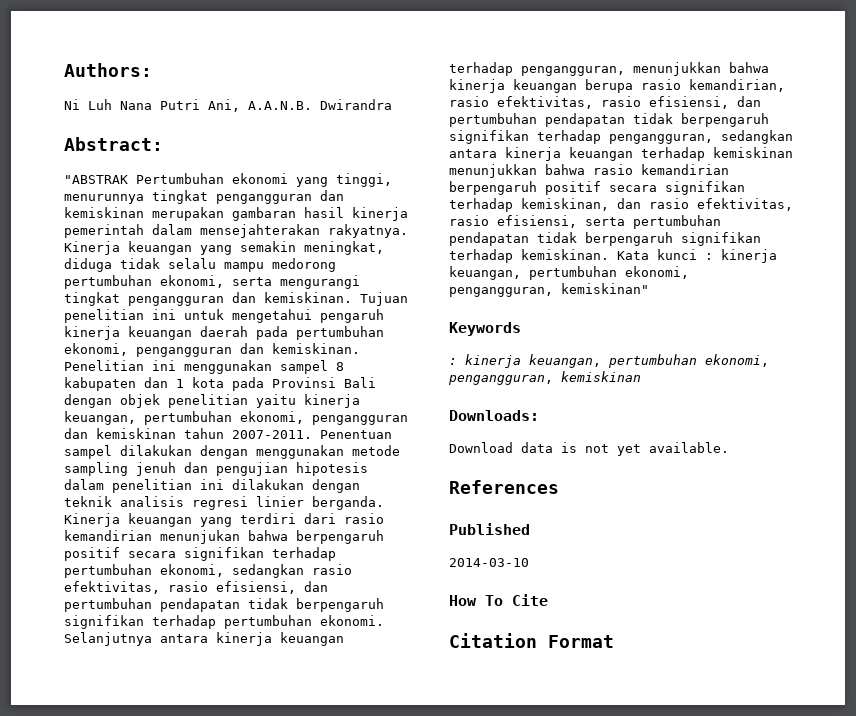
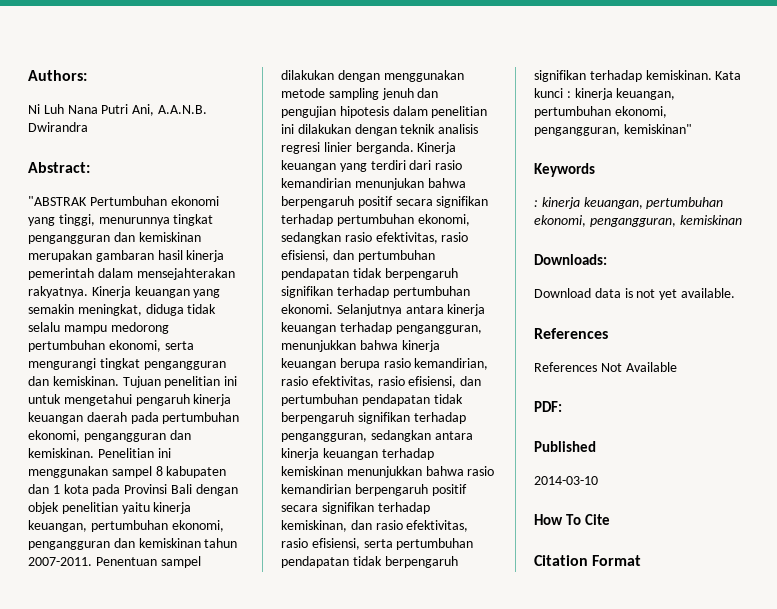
+ References Not Available
+ PDF:

